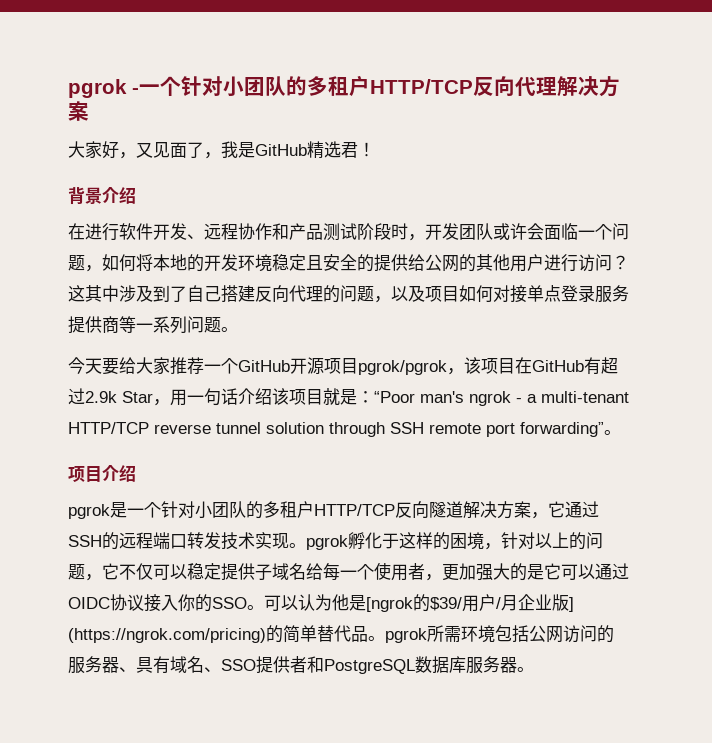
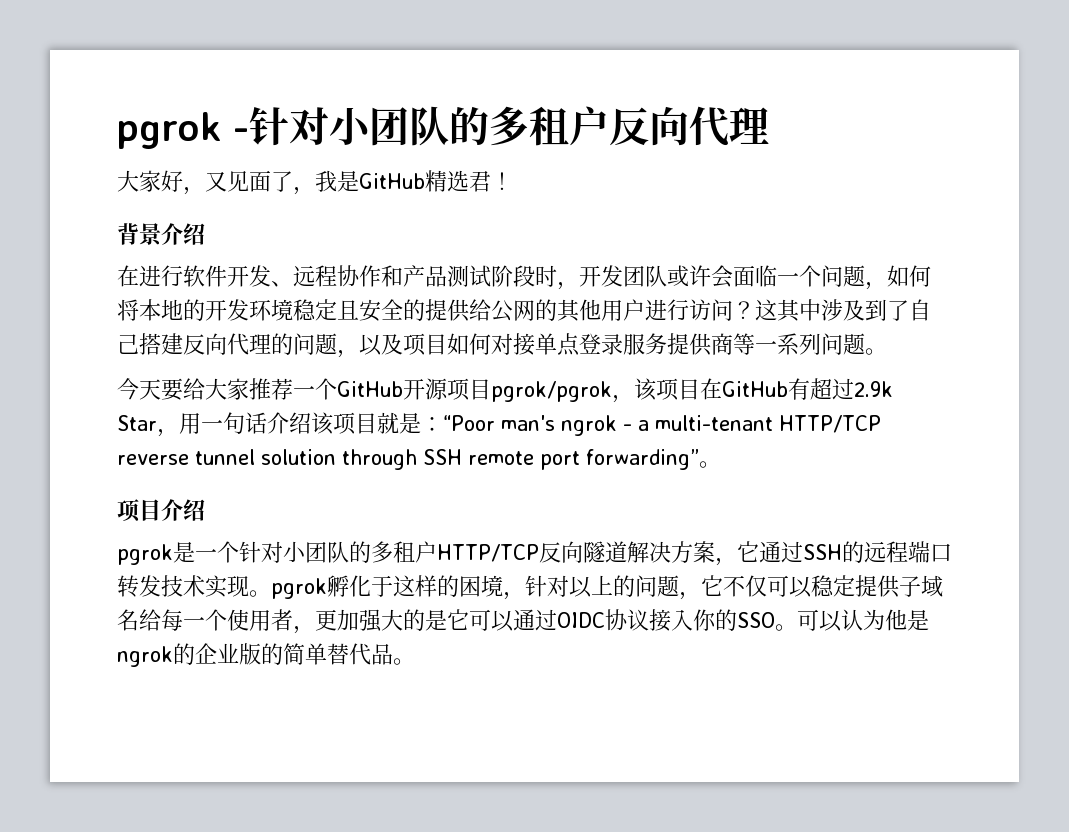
- pgrok -一个针对小团队的多租户HTTP/TCP反向代理解决方案
+ pgrok -针对小团队的多租户反向代理
- 可以认为他是[ngrok的$39/用户/月企业版] (https://ngrok.com/pricing)的简单替代品。pgrok所需环境包括公网访问的服务器、具有域名、SSO提供者和PostgreSQL数据库服务器。
+ 可以认为他是ngrok的企业版的简单替代品。

